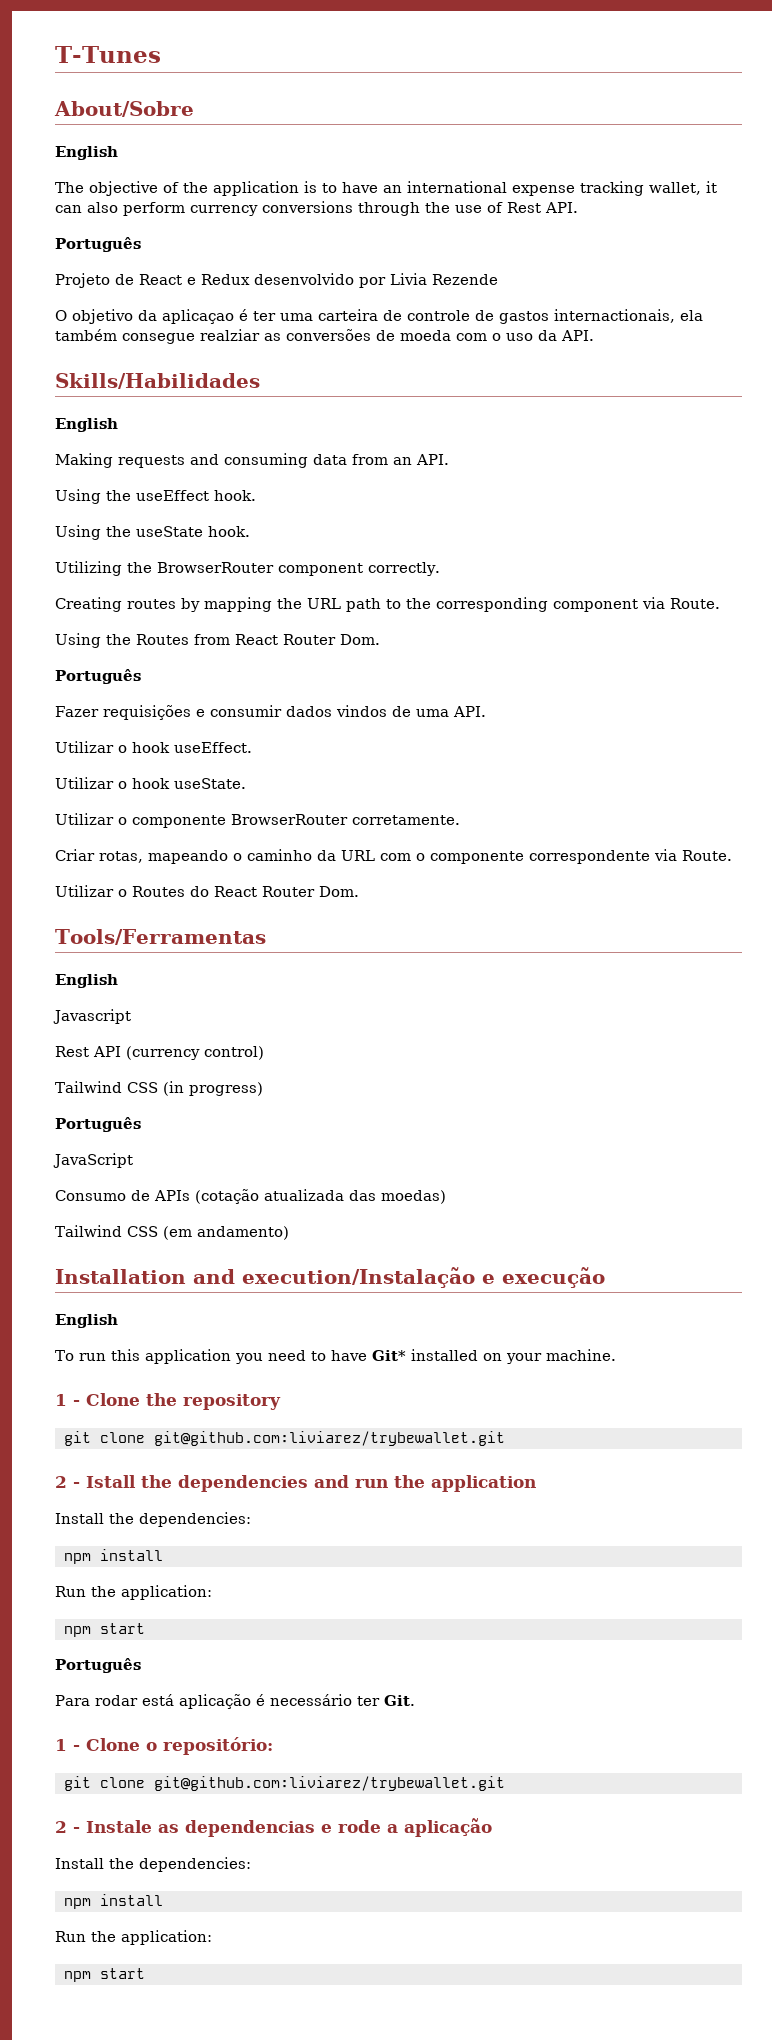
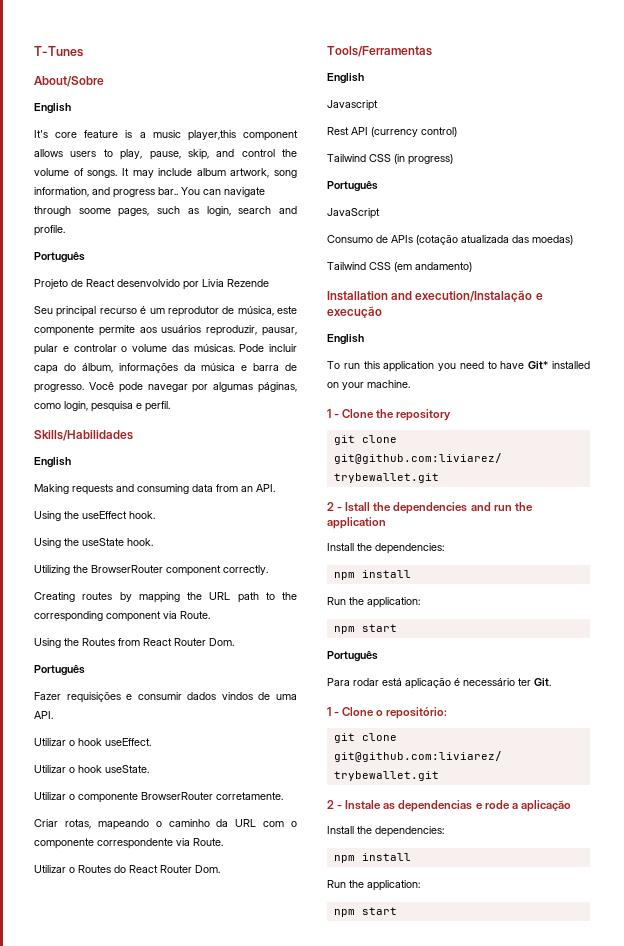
- The objective of the application is to have an international expense tracking wallet, it can also perform currency conversions through the use of Rest API.
+ It's core feature is a music player,this component allows users to play, pause, skip, and control the volume of songs. It may include album artwork, song information, and progress bar.. You can navigate through soome pages, such as login, search and profile.
- Projeto de React e Redux desenvolvido por Livia Rezende
+ Projeto de React desenvolvido por Livia Rezende
- O objetivo da aplicaçao é ter uma carteira de controle de gastos internactionais, ela também consegue realziar as conversões de moeda com o uso da API.
+ Seu principal recurso é um reprodutor de música, este componente permite aos usuários reproduzir, pausar, pular e controlar o volume das músicas. Pode incluir capa do álbum, informações da música e barra de progresso. Você pode navegar por algumas páginas, como login, pesquisa e perfil.

